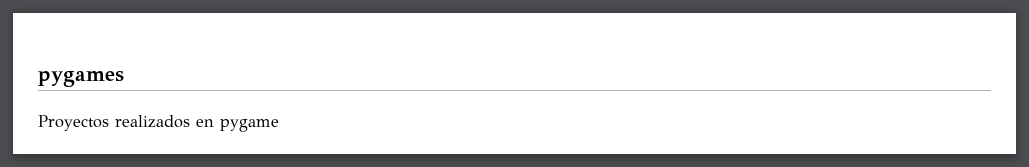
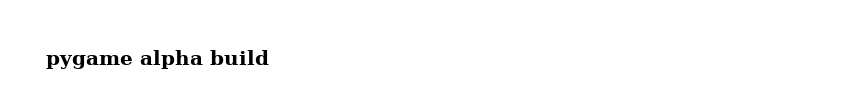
- pygames
- Proyectos realizados en pygame
+ pygame alpha build

